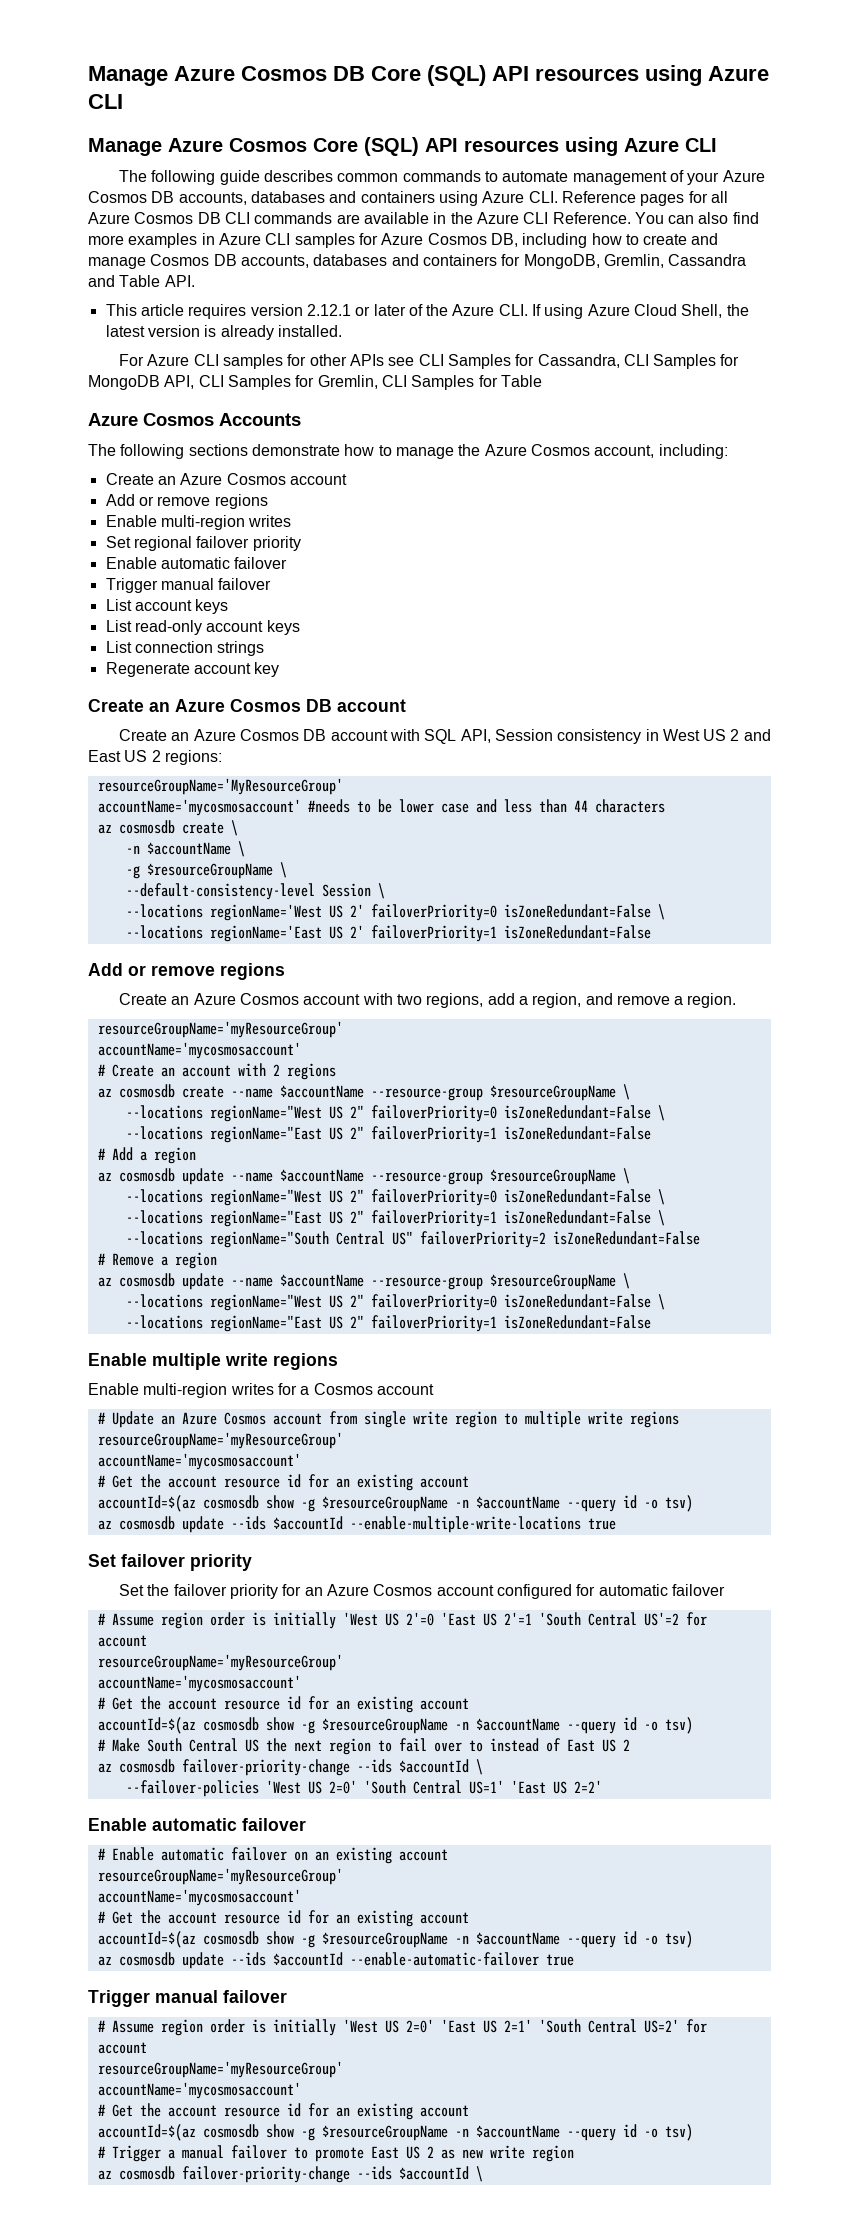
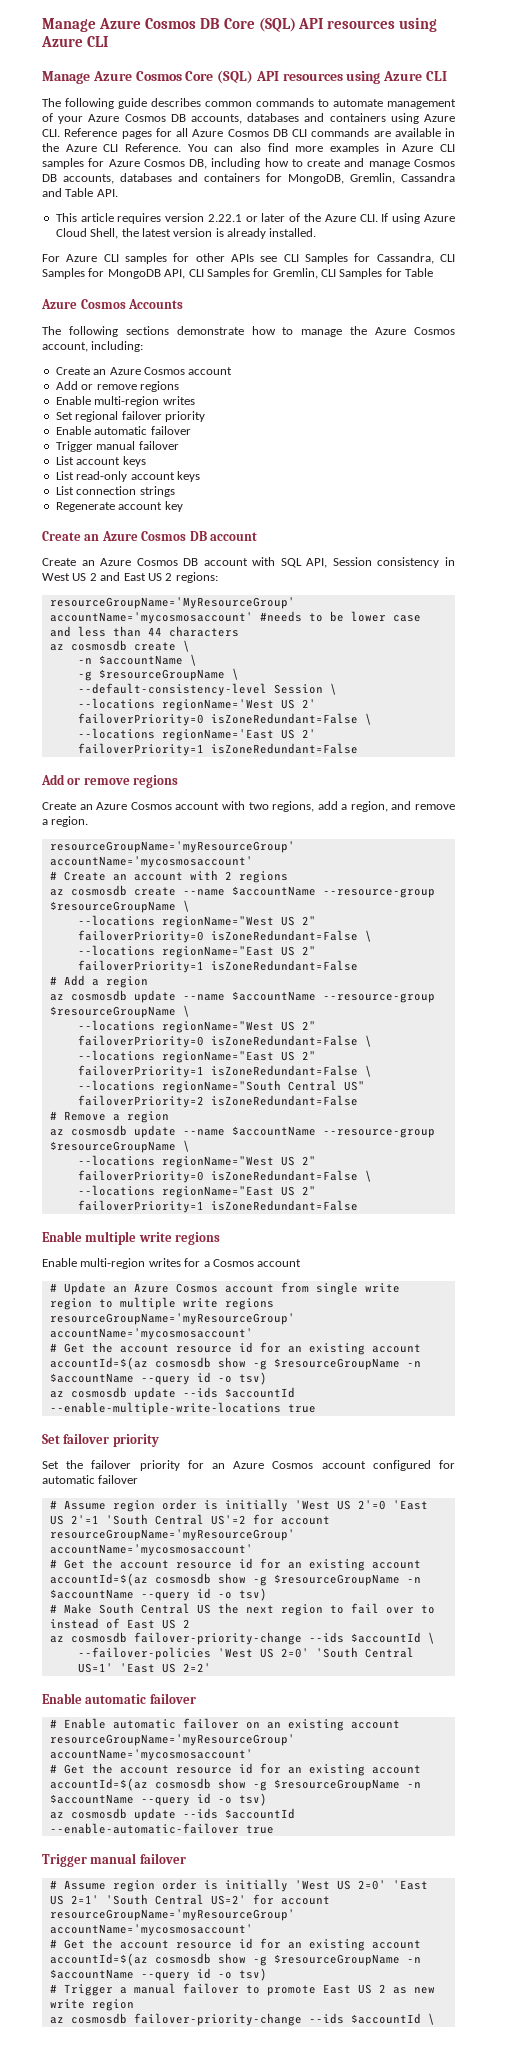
- This article requires version 2.12.1 or later of the Azure CLI. If using Azure Cloud Shell, the latest version is already installed.
+ This article requires version 2.22.1 or later of the Azure CLI. If using Azure Cloud Shell, the latest version is already installed.

